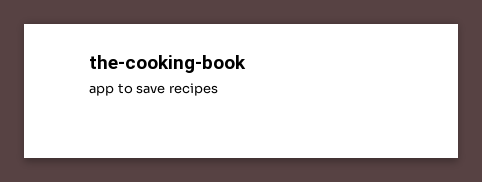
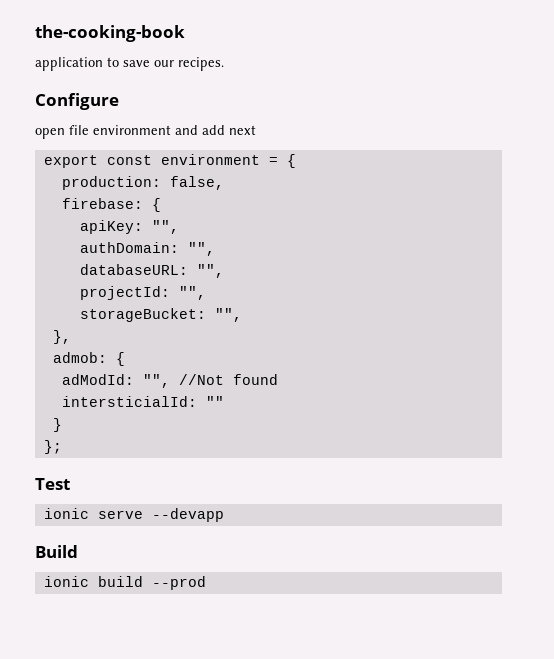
- app to save recipes
+ application to save our recipes.
+ Configure
+ open file environment and add next
+ export const environment = {
+ production: false,
+ firebase: {
+ apiKey: "",
+ authDomain: "",
+ databaseURL: "",
+ projectId: "",
+ storageBucket: "",
+ },
+ admob: {
+ adModId: "", //Not found
+ intersticialId: ""
+ }
+ };
+ Test
+ ionic serve --devapp
+ Build
+ ionic build --prod

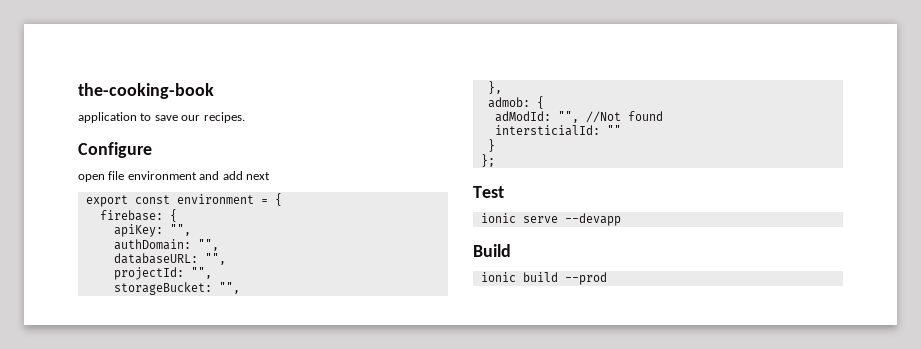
- production: false,

